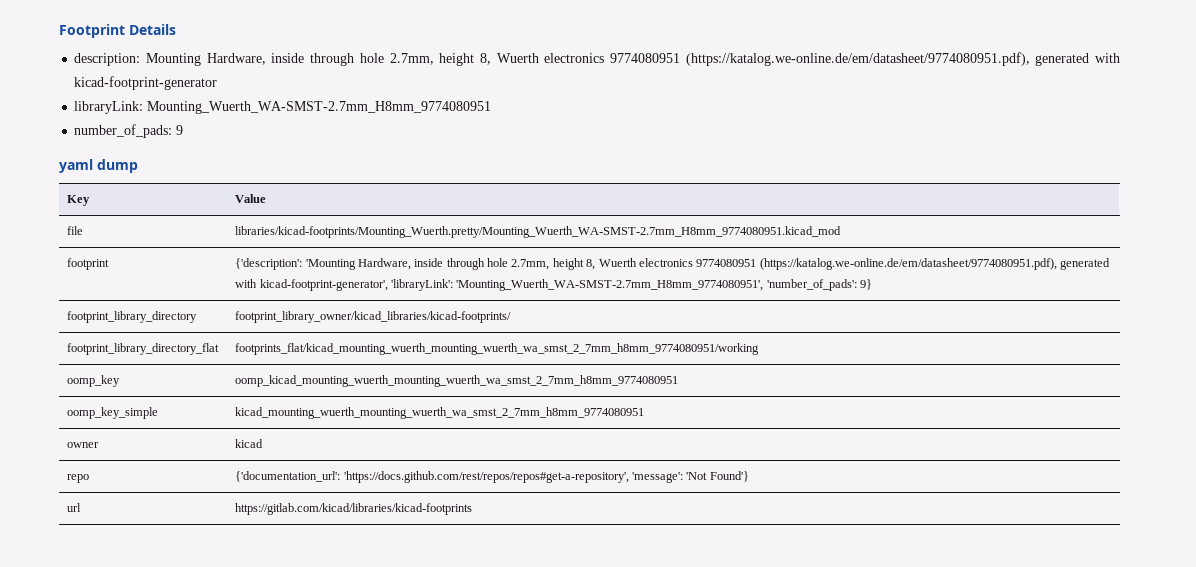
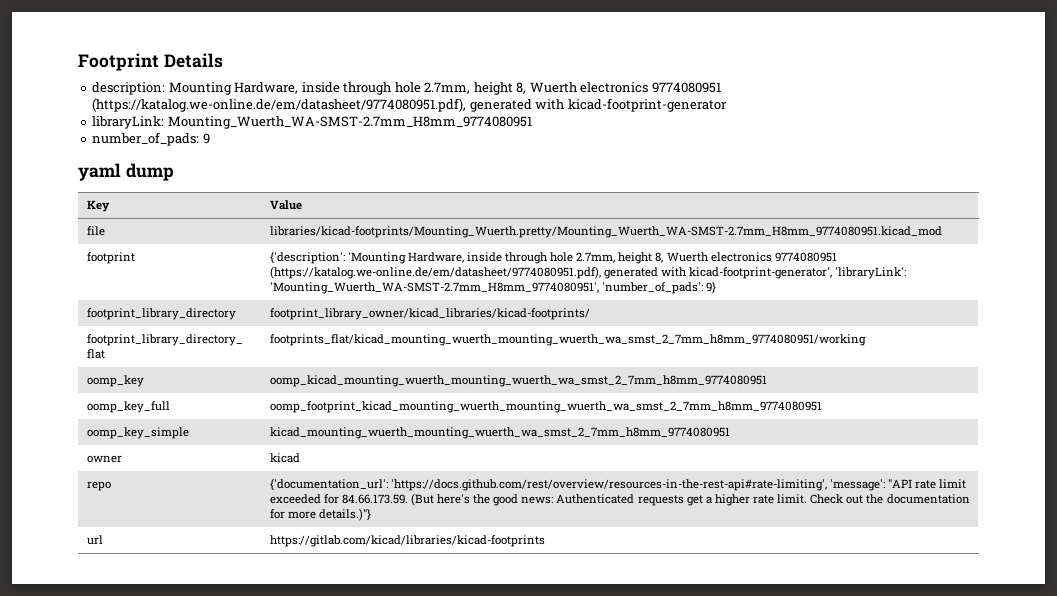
+ oomp_key_full | oomp_footprint_kicad_mounting_wuerth_mounting_wuerth_wa_smst_2_7mm_h8mm_9774080951
- repo | {'documentation_url': 'https://docs.github.com/rest/repos/repos#get-a-repository', 'message': 'Not Found'}
+ repo | {'documentation_url': 'https://docs.github.com/rest/overview/resources-in-the-rest-api#rate-limiting', 'message': "API rate limit exceeded for 84.66.173.59. (But here's the good news: Authenticated requests get a higher rate limit. Check out the documentation for more details.)"}

